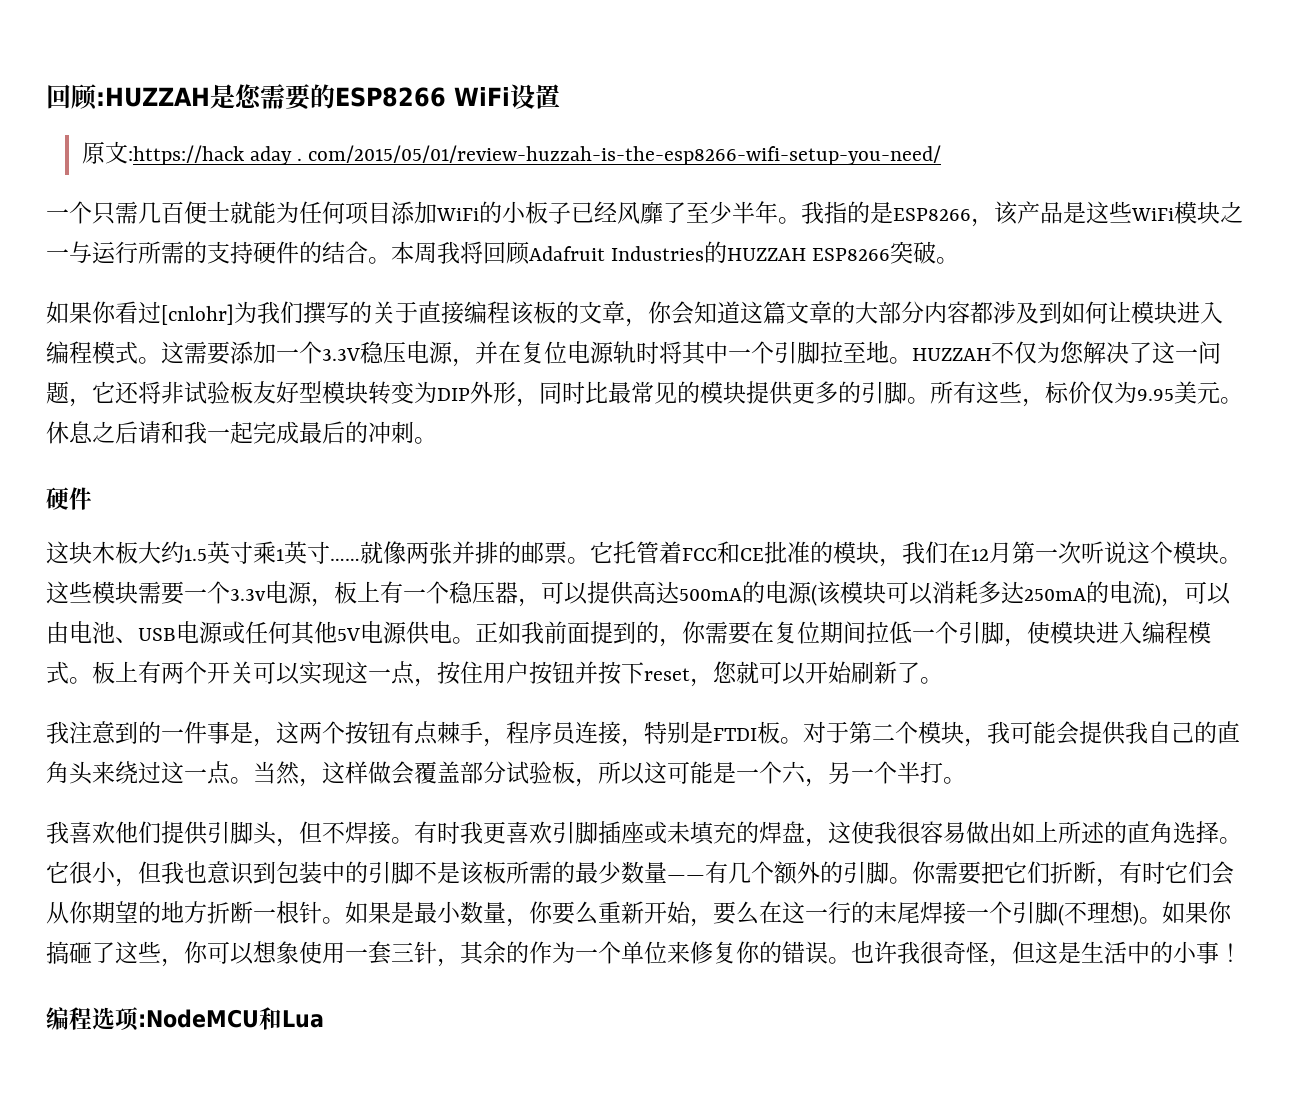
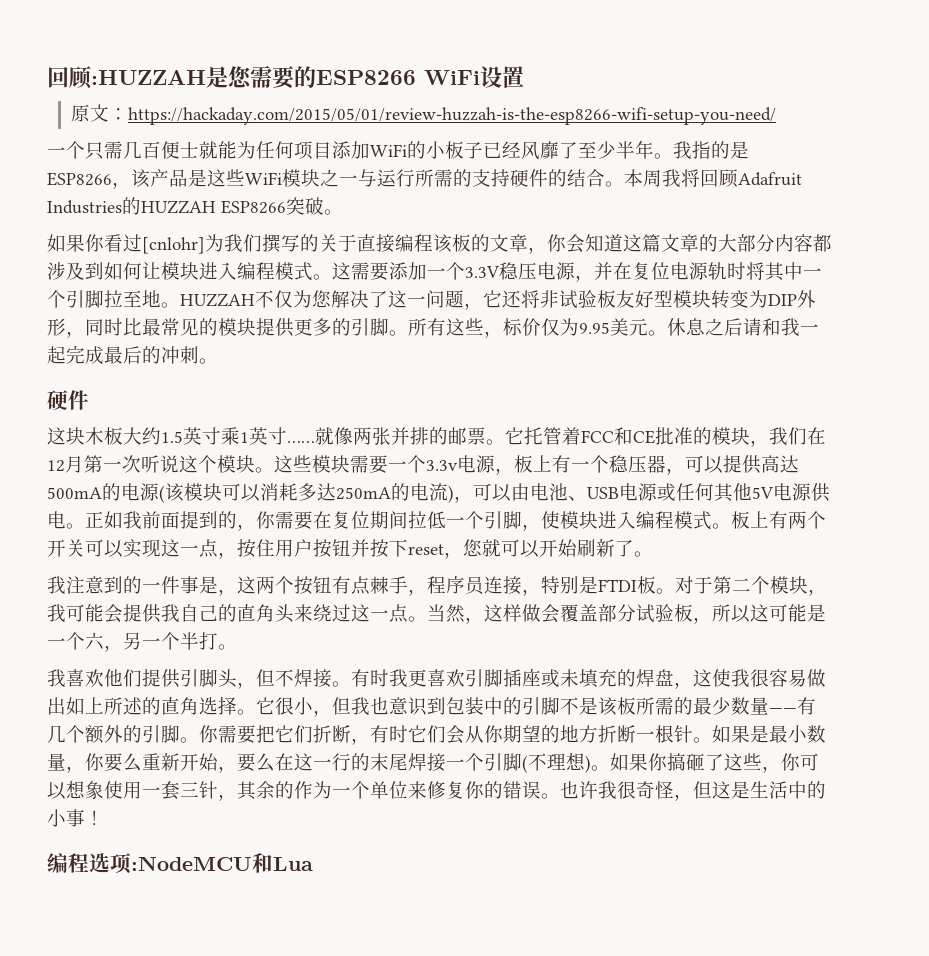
- 原文:https://hack aday . com/2015/05/01/review-huzzah-is-the-esp8266-wifi-setup-you-need/
+ 原文：https://hackaday.com/2015/05/01/review-huzzah-is-the-esp8266-wifi-setup-you-need/

